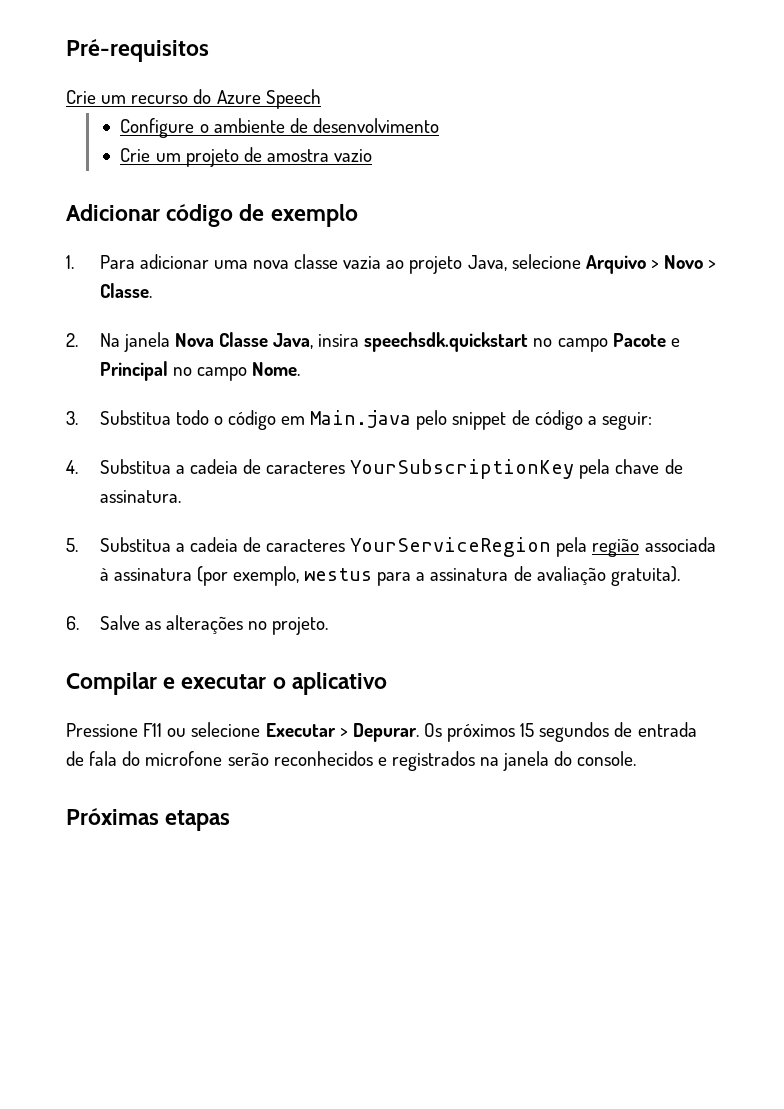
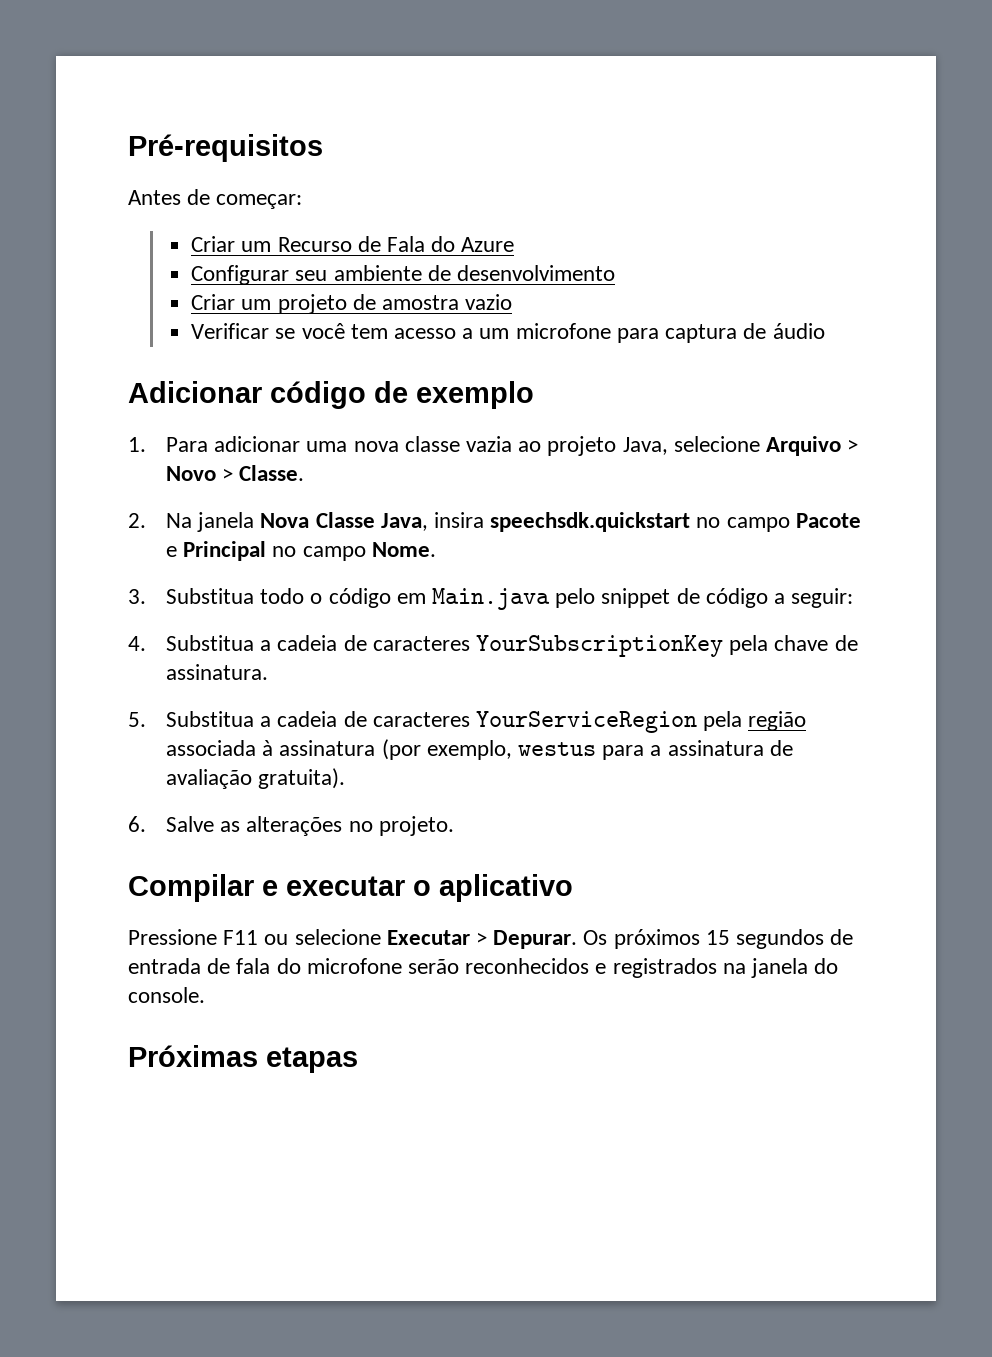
- Crie um recurso do Azure Speech
- Configure o ambiente de desenvolvimento
+ Antes de começar:
+ Criar um Recurso de Fala do Azure
+ Configurar seu ambiente de desenvolvimento
- Crie um projeto de amostra vazio
+ Criar um projeto de amostra vazio
+ Verificar se você tem acesso a um microfone para captura de áudio

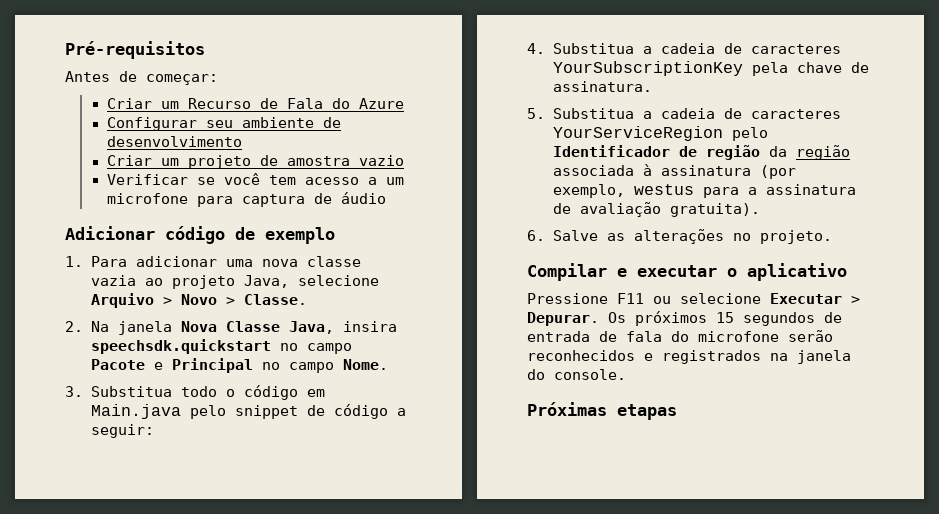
- 5. Substitua a cadeia de caracteres YourServiceRegion pela região associada à assinatura (por exemplo, westus para a assinatura de avaliação gratuita).
+ 5. Substitua a cadeia de caracteres YourServiceRegion pelo Identificador de região da região associada à assinatura (por exemplo, westus para a assinatura de avaliação gratuita).

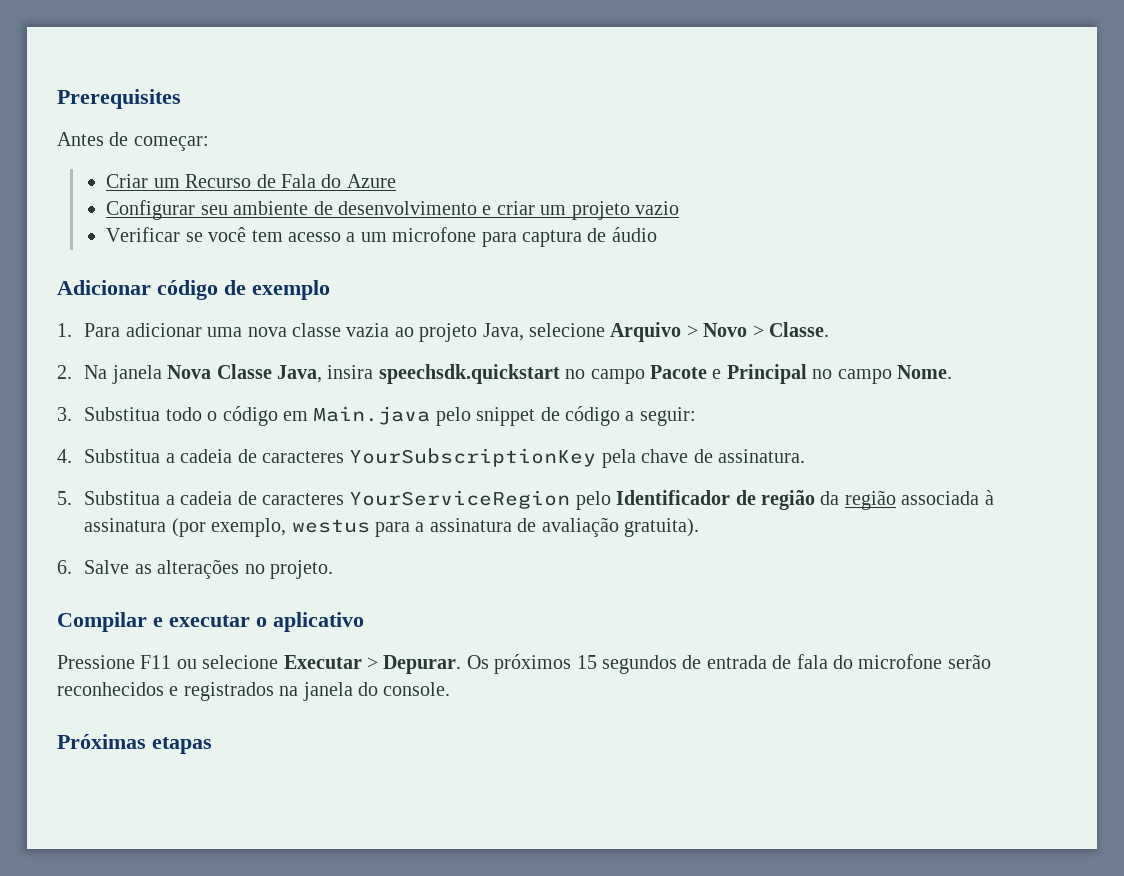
- Pré-requisitos
+ Prerequisites
- Configurar seu ambiente de desenvolvimento
- Criar um projeto de amostra vazio
+ Configurar seu ambiente de desenvolvimento e criar um projeto vazio

